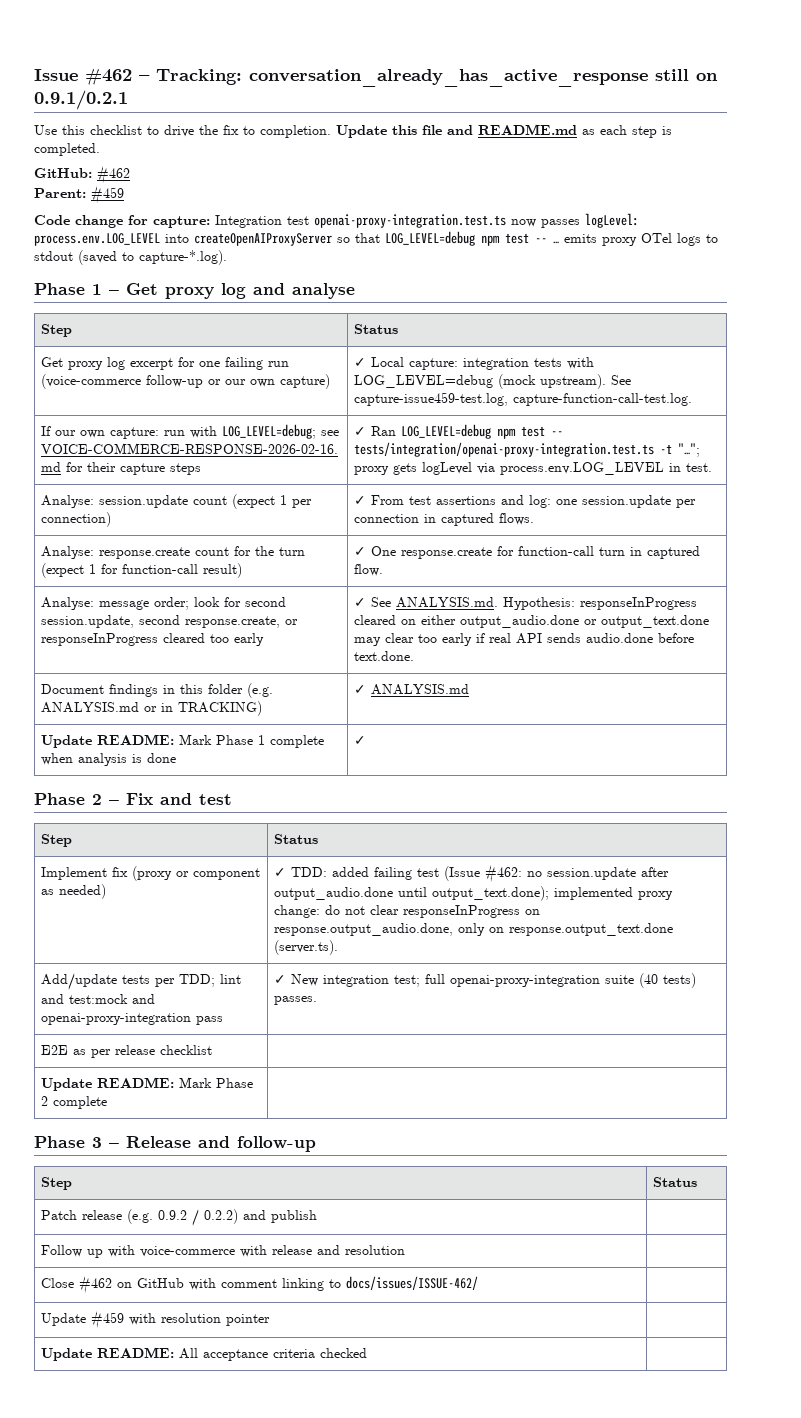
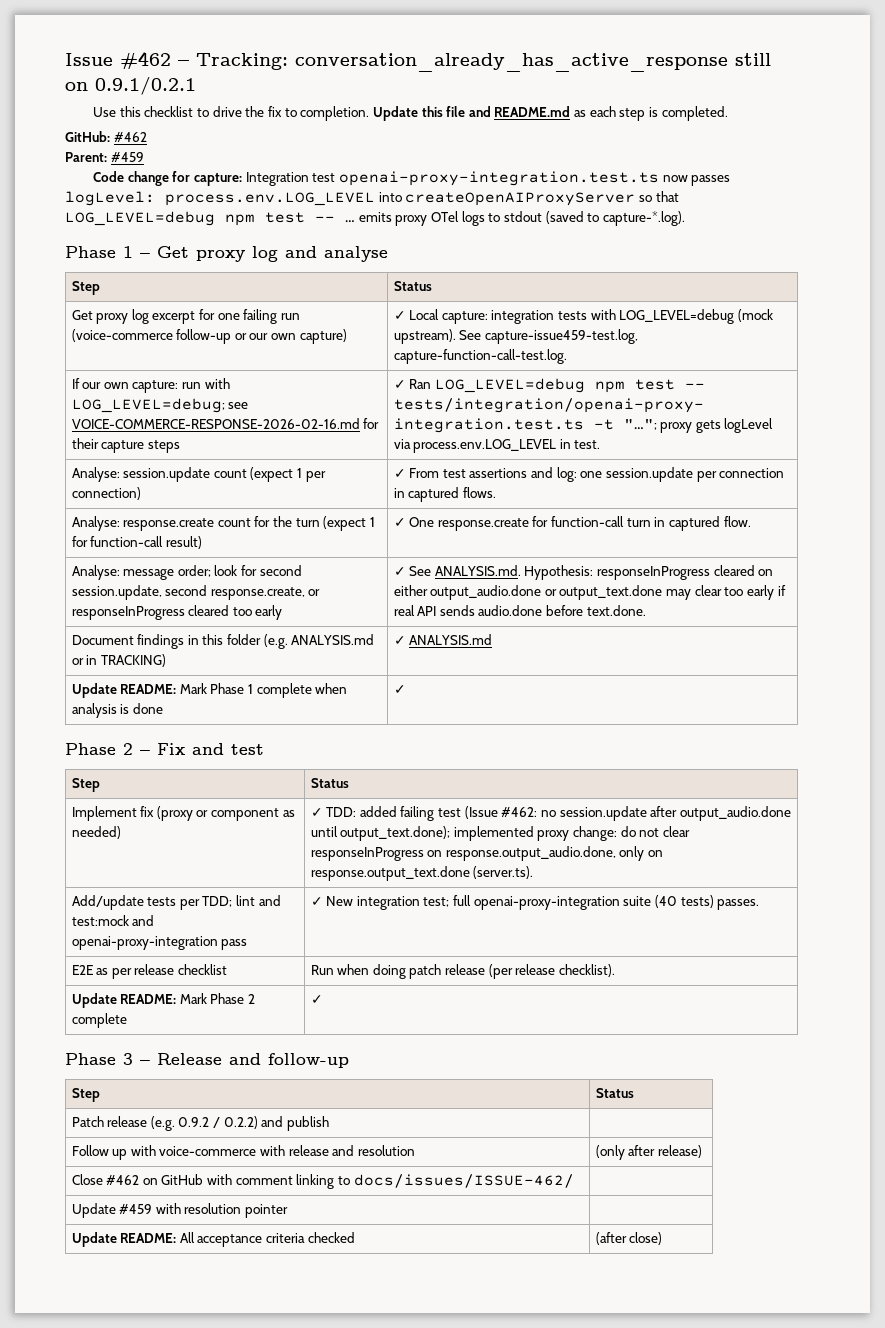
- E2E as per release checklist |
+ E2E as per release checklist | Run when doing patch release (per release checklist).
- Update README: Mark Phase 2 complete |
+ Update README: Mark Phase 2 complete | ✓
- Follow up with voice-commerce with release and resolution |
+ Follow up with voice-commerce with release and resolution | (only after release)
- Update README: All acceptance criteria checked |
+ Update README: All acceptance criteria checked | (after close)

